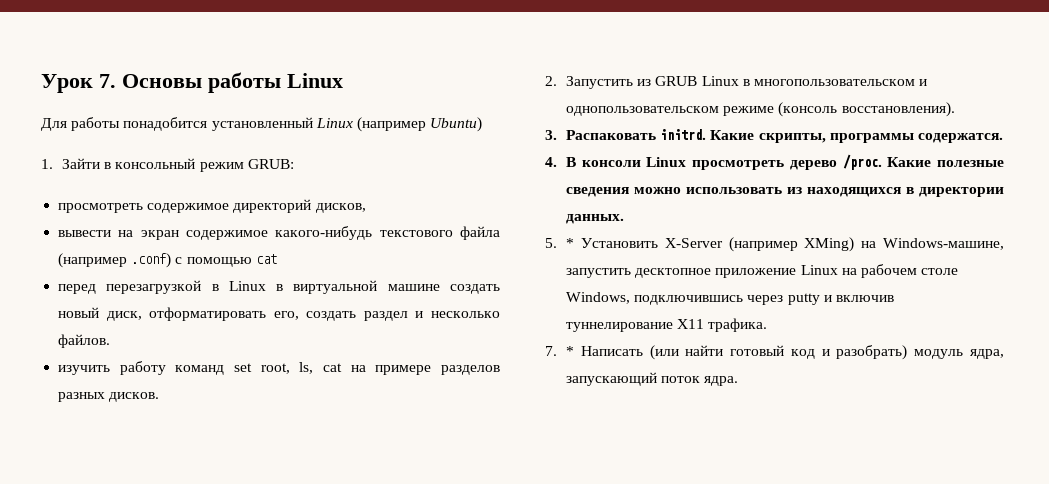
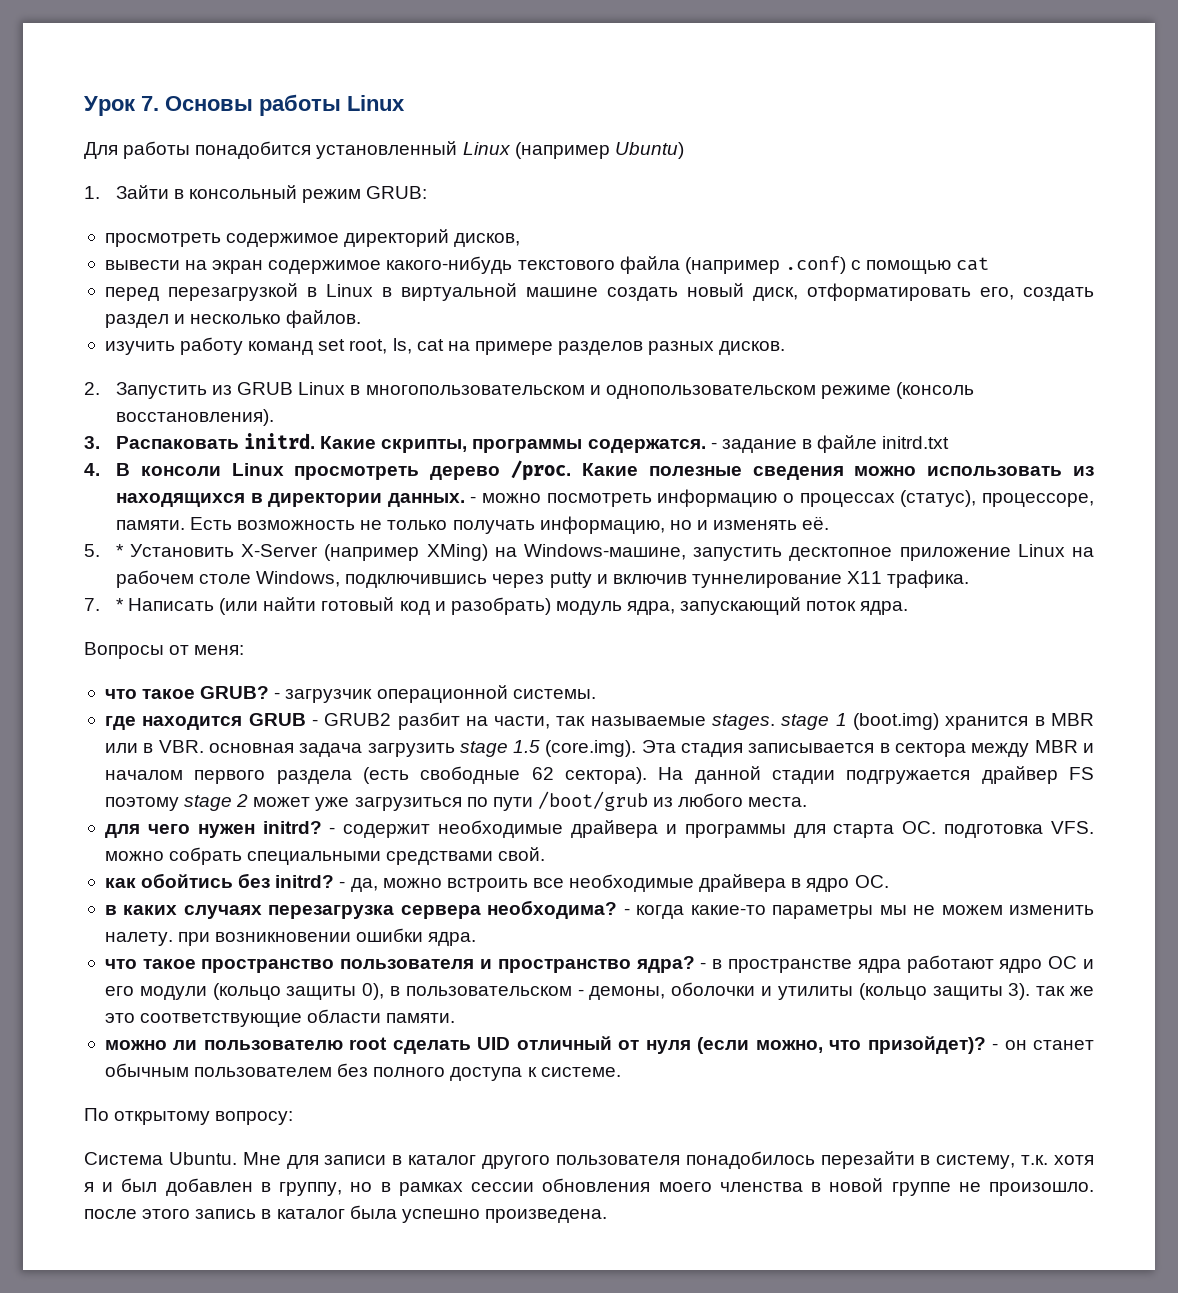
+ - задание в файле initrd.txt
+ - можно посмотреть информацию о процессах (статус), процессоре, памяти. Есть возможность не только получать информацию, но и изменять её.
+ Вопросы от меня:
+ что такое GRUB? - загрузчик операционной системы.
+ где находится GRUB - GRUB2 разбит на части, так называемые stages. stage 1 (boot.img) хранится в MBR или в VBR. основная задача загрузить stage 1.5 (core.img). Эта стадия записывается в сектора между MBR и началом первого раздела (есть свободные 62 сектора). На данной стадии подгружается драйвер FS поэтому stage 2 может уже загрузиться по пути /boot/grub из любого места.
+ для чего нужен initrd? - содержит необходимые драйвера и программы для старта ОС. подготовка VFS. можно собрать специальными средствами свой.
+ как обойтись без initrd? - да, можно встроить все необходимые драйвера в ядро ОС.
+ в каких случаях перезагрузка сервера необходима? - когда какие-то параметры мы не можем изменить налету. при возникновении ошибки ядра.
+ что такое пространство пользователя и пространство ядра? - в пространстве ядра работают ядро ОС и его модули (кольцо защиты 0), в пользовательском - демоны, оболочки и утилиты (кольцо защиты 3). так же это соответствующие области памяти.
+ можно ли пользователю root сделать UID отличный от нуля (если можно, что призойдет)? - он станет обычным пользователем без полного доступа к системе.
+ По открытому вопросу:
+ Система Ubuntu. Мне для записи в каталог другого пользователя понадобилось перезайти в систему, т.к. хотя я и был добавлен в группу, но в рамках сессии обновления моего членства в новой группе не произошло. после этого запись в каталог была успешно произведена.

